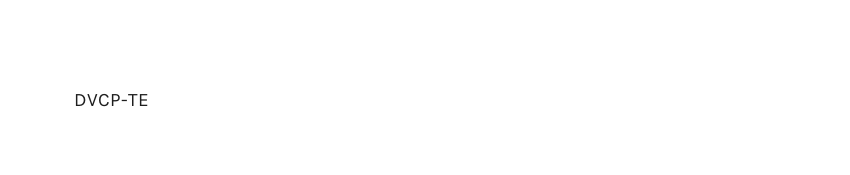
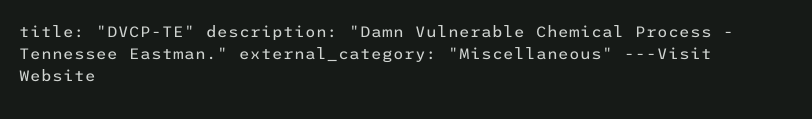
- DVCP-TE
+ title: "DVCP-TE" description: "Damn Vulnerable Chemical Process - Tennessee Eastman." external_category: "Miscellaneous" ---Visit Website

